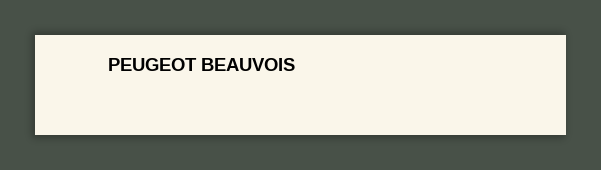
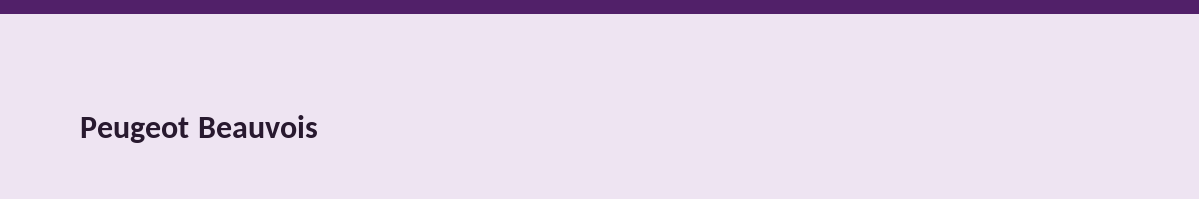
- PEUGEOT BEAUVOIS
+ Peugeot Beauvois

